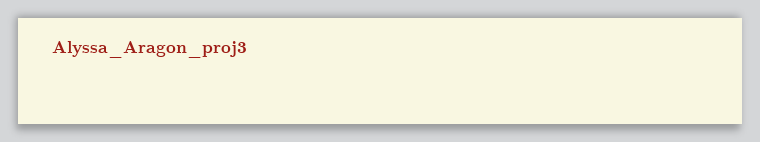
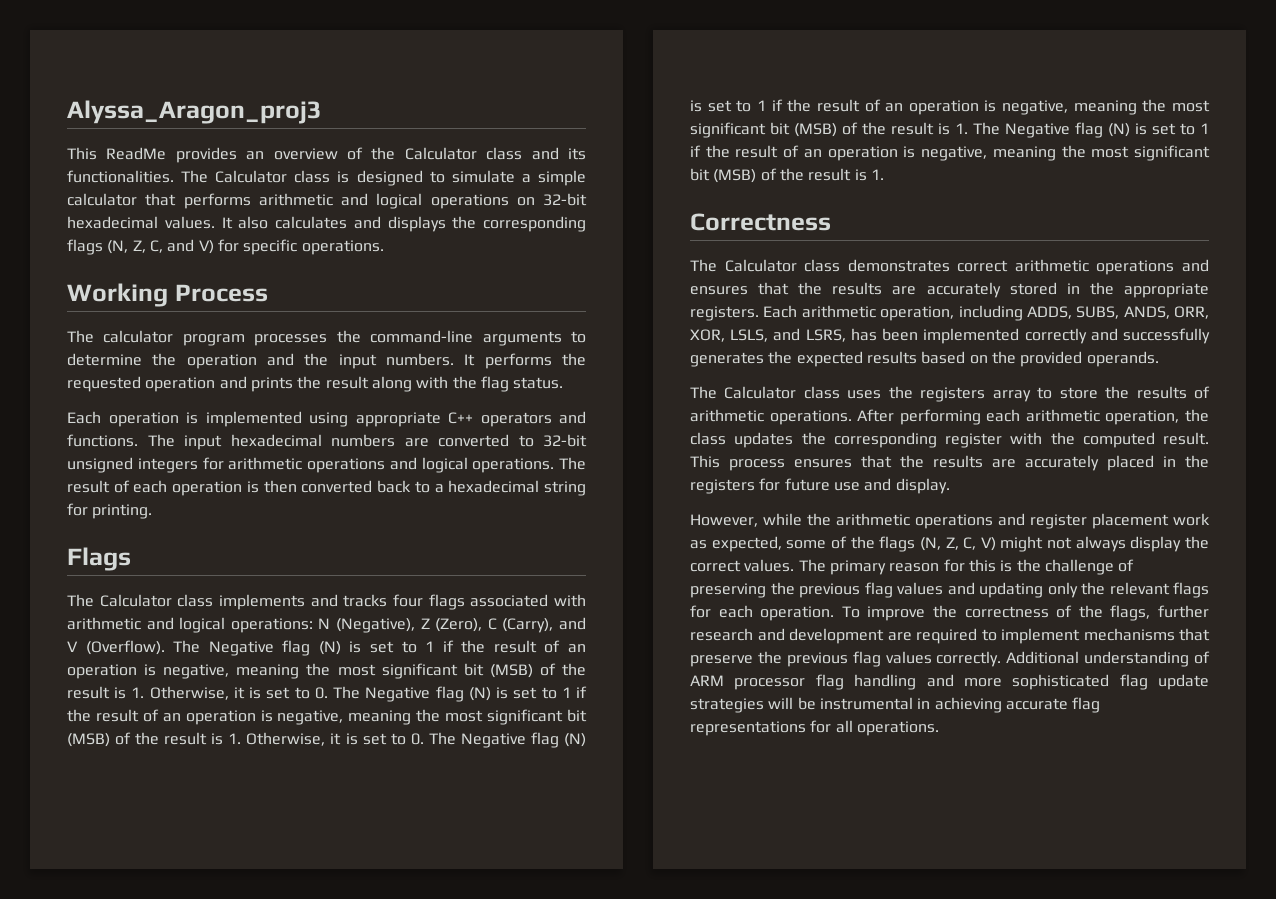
+ This ReadMe provides an overview of the Calculator class and its functionalities. The Calculator class is designed to simulate a simple calculator that performs arithmetic and logical operations on 32-bit hexadecimal values. It also calculates and displays the corresponding flags (N, Z, C, and V) for specific operations.
+ Working Process
+ The calculator program processes the command-line arguments to determine the operation and the input numbers. It performs the requested operation and prints the result along with the flag status.
+ Each operation is implemented using appropriate C++ operators and functions. The input hexadecimal numbers are converted to 32-bit unsigned integers for arithmetic operations and logical operations. The result of each operation is then converted back to a hexadecimal string for printing.
+ Flags
+ The Calculator class implements and tracks four flags associated with arithmetic and logical operations: N (Negative), Z (Zero), C (Carry), and V (Overflow). The Negative flag (N) is set to 1 if the result of an operation is negative, meaning the most significant bit (MSB) of the result is 1. Otherwise, it is set to 0. The Negative flag (N) is set to 1 if the result of an operation is negative, meaning the most significant bit (MSB) of the result is 1. Otherwise, it is set to 0. The Negative flag (N) is set to 1 if the result of an operation is negative, meaning the most significant bit (MSB) of the result is 1. The Negative flag (N) is set to 1 if the result of an operation is negative, meaning the most significant bit (MSB) of the result is 1.
+ Correctness
+ The Calculator class demonstrates correct arithmetic operations and ensures that the results are accurately stored in the appropriate registers. Each arithmetic operation, including ADDS, SUBS, ANDS, ORR, XOR, LSLS, and LSRS, has been implemented correctly and successfully generates the expected results based on the provided operands.
+ The Calculator class uses the registers array to store the results of arithmetic operations. After performing each arithmetic operation, the class updates the corresponding register with the computed result. This process ensures that the results are accurately placed in the registers for future use and display.
+ However, while the arithmetic operations and register placement work as expected, some of the flags (N, Z, C, V) might not always display the correct values. The primary reason for this is the challenge of preserving the previous flag values and updating only the relevant flags for each operation. To improve the correctness of the flags, further research and development are required to implement mechanisms that preserve the previous flag values correctly. Additional understanding of ARM processor flag handling and more sophisticated flag update strategies will be instrumental in achieving accurate flag representations for all operations.

